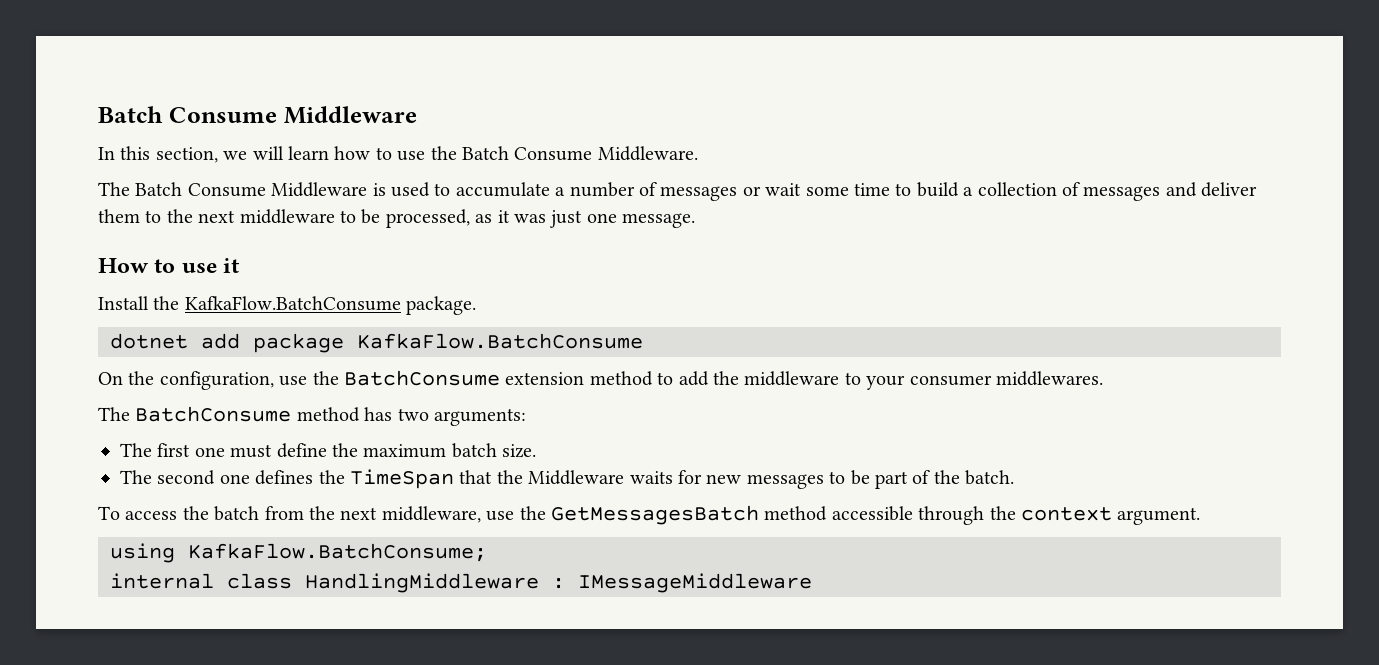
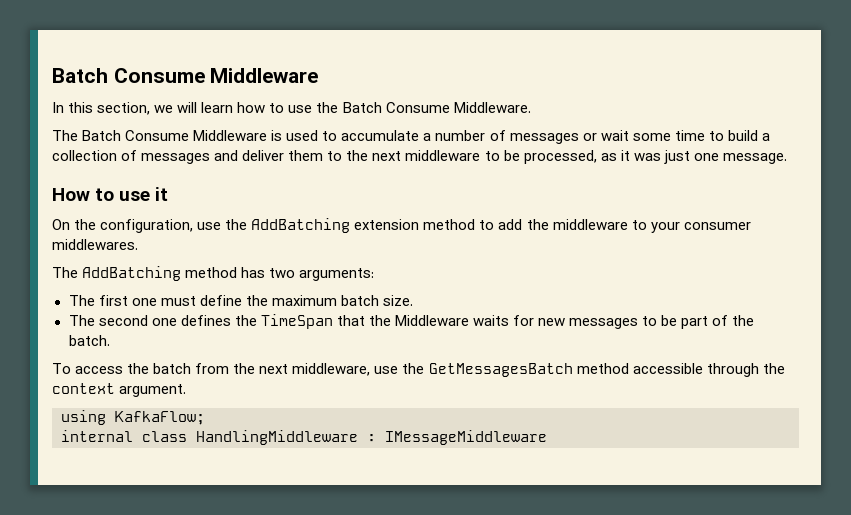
- Install the KafkaFlow.BatchConsume package.
- dotnet add package KafkaFlow.BatchConsume
- On the configuration, use the BatchConsume extension method to add the middleware to your consumer middlewares.
+ On the configuration, use the AddBatching extension method to add the middleware to your consumer middlewares.
- The BatchConsume method has two arguments:
+ The AddBatching method has two arguments:
- using KafkaFlow.BatchConsume;
+ using KafkaFlow;

